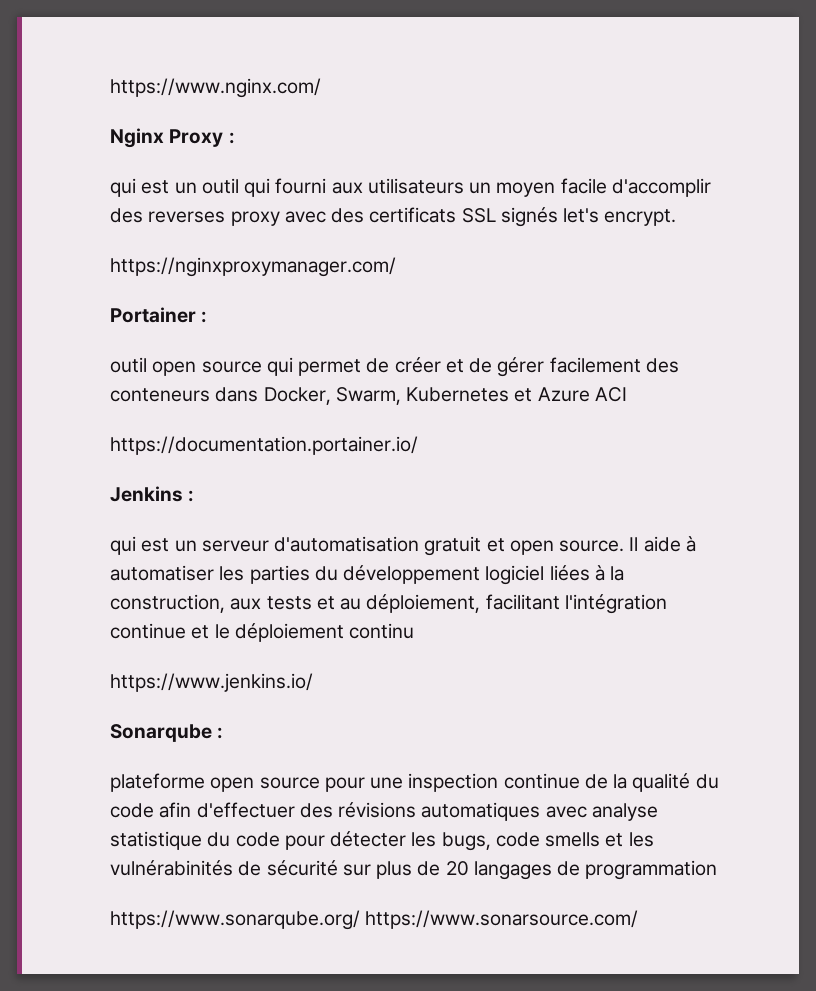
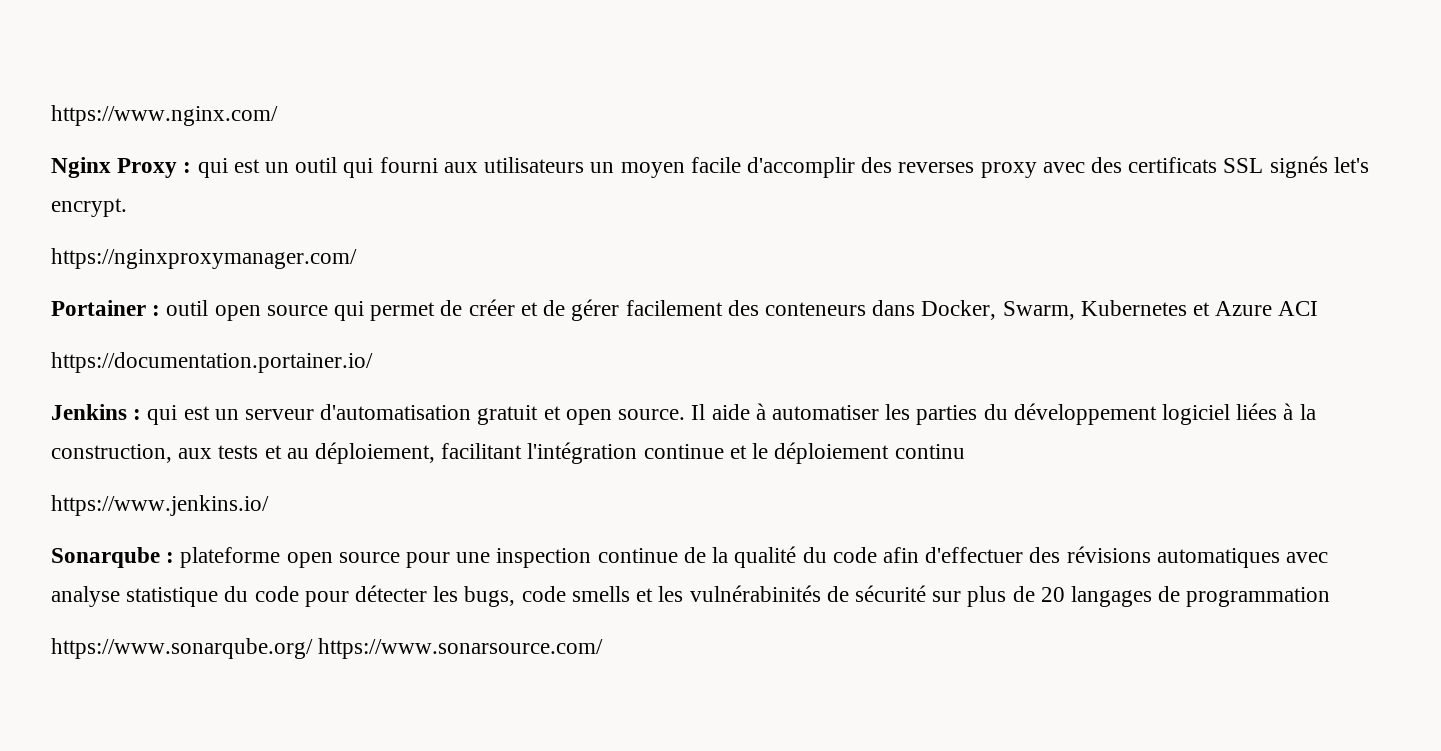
- Nginx Proxy :
- qui est un outil qui fourni aux utilisateurs un moyen facile d'accomplir des reverses proxy avec des certificats SSL signés let's encrypt.
+ Nginx Proxy : qui est un outil qui fourni aux utilisateurs un moyen facile d'accomplir des reverses proxy avec des certificats SSL signés let's encrypt.
- Portainer :
- outil open source qui permet de créer et de gérer facilement des conteneurs dans Docker, Swarm, Kubernetes et Azure ACI
+ Portainer : outil open source qui permet de créer et de gérer facilement des conteneurs dans Docker, Swarm, Kubernetes et Azure ACI
- Jenkins :
- qui est un serveur d'automatisation gratuit et open source.
+ Jenkins : qui est un serveur d'automatisation gratuit et open source.
- Sonarqube :
- plateforme open source pour une inspection continue de la qualité du code afin d'effectuer des révisions automatiques avec analyse statistique du code pour détecter les bugs, code smells et les vulnérabinités de sécurité sur plus de 20 langages de programmation
+ Sonarqube : plateforme open source pour une inspection continue de la qualité du code afin d'effectuer des révisions automatiques avec analyse statistique du code pour détecter les bugs, code smells et les vulnérabinités de sécurité sur plus de 20 langages de programmation

